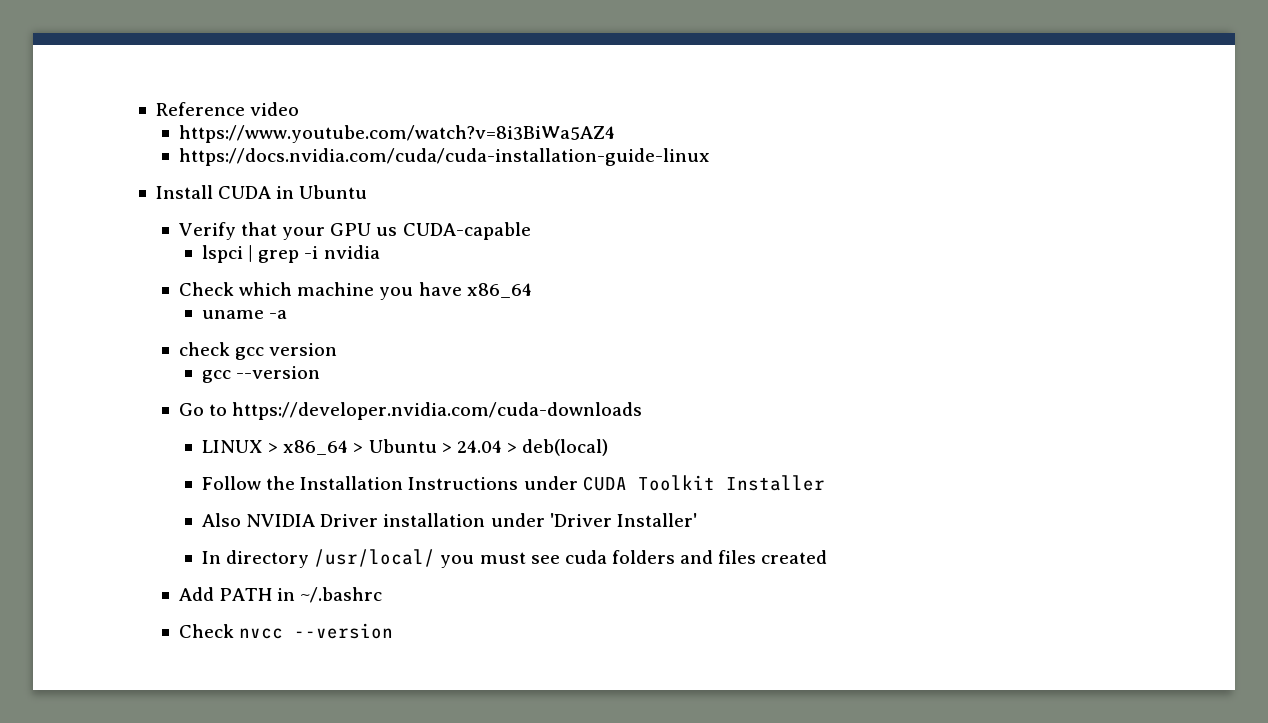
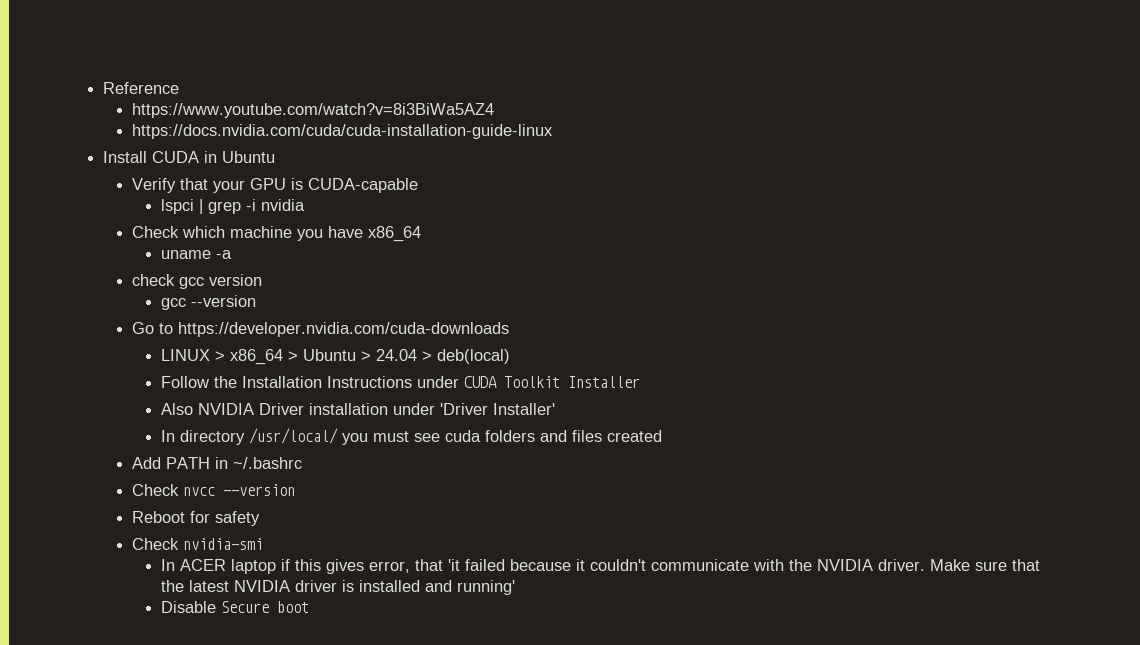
- Reference video
+ Reference
- Verify that your GPU us CUDA-capable
+ Verify that your GPU is CUDA-capable
+ Reboot for safety
+ Check nvidia-smi
+ In ACER laptop if this gives error, that 'it failed because it couldn't communicate with the NVIDIA driver. Make sure that the latest NVIDIA driver is installed and running'
+ Disable Secure boot

